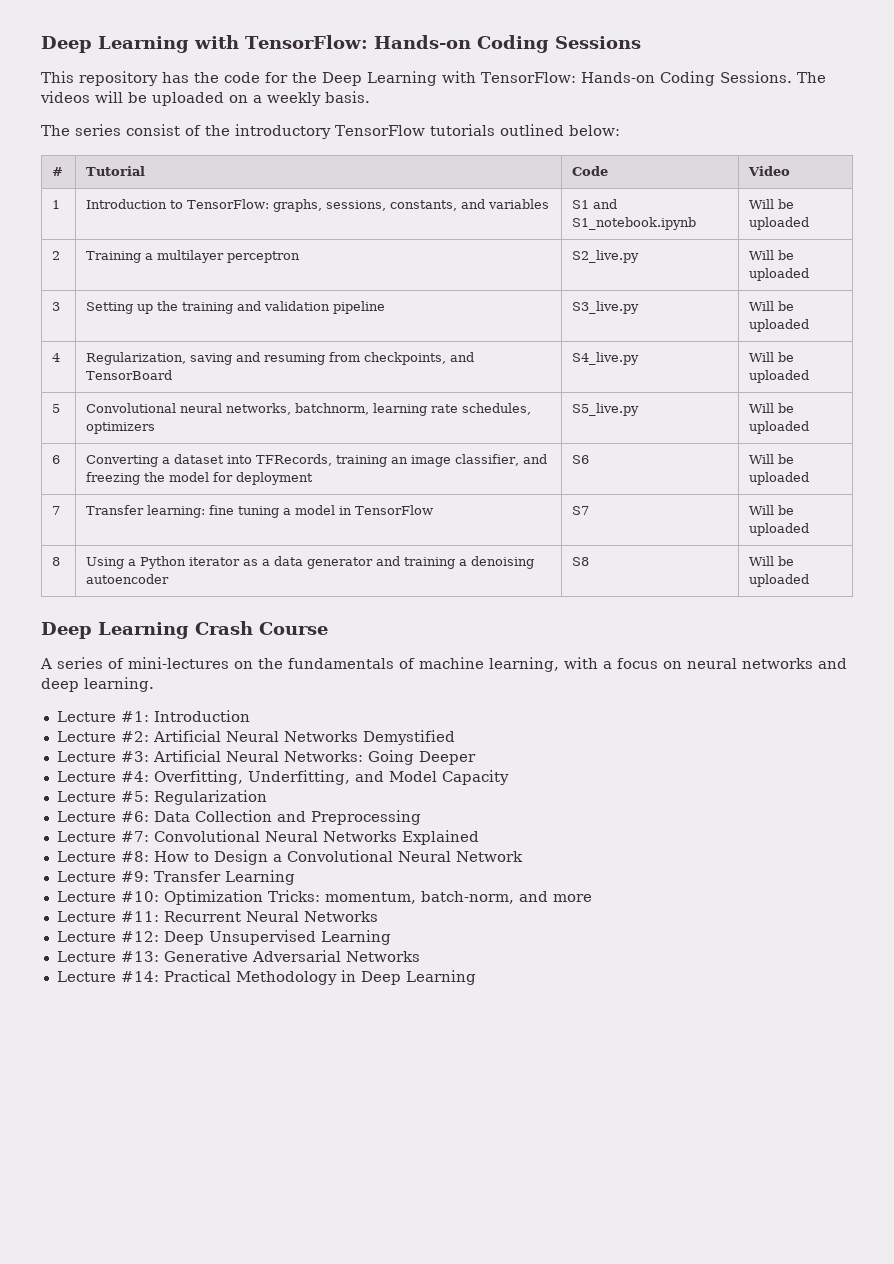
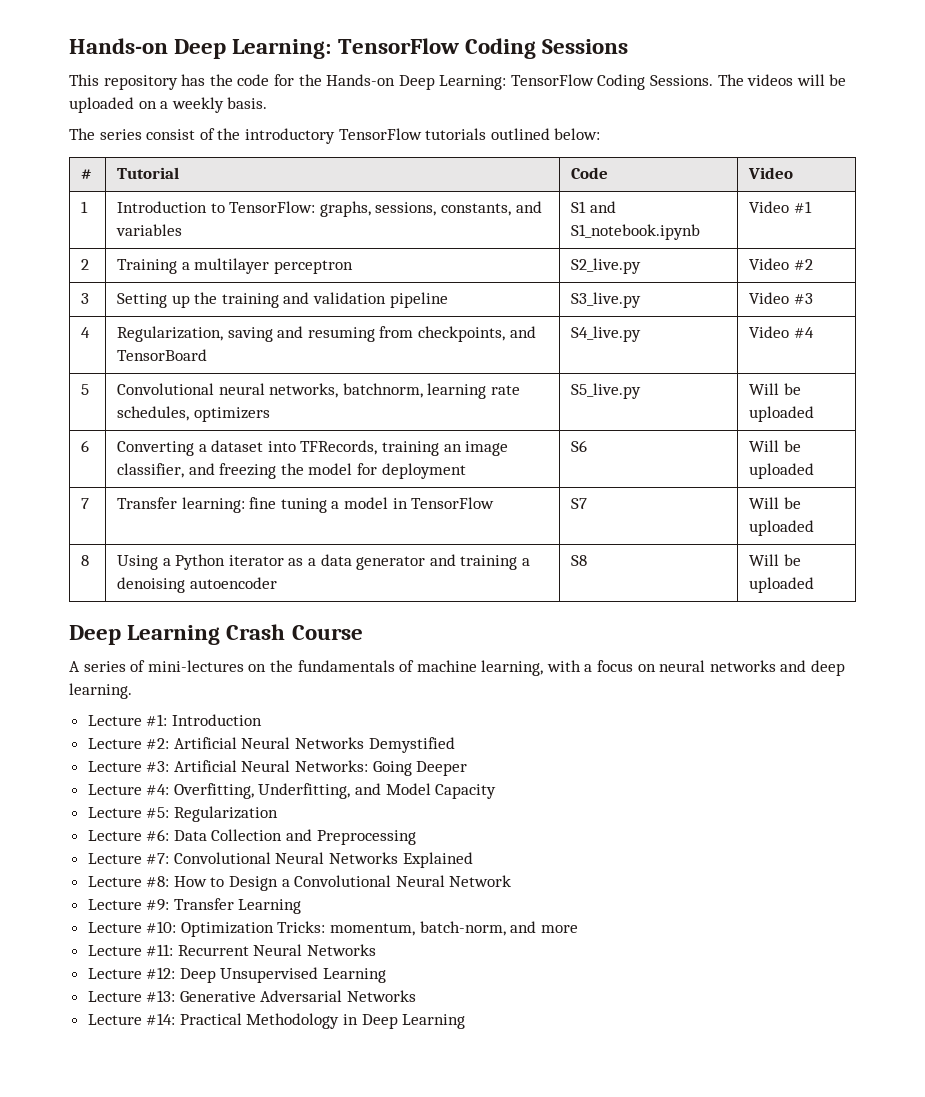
- Deep Learning with TensorFlow: Hands-on Coding Sessions
+ Hands-on Deep Learning: TensorFlow Coding Sessions
- This repository has the code for the Deep Learning with TensorFlow: Hands-on Coding Sessions.
+ This repository has the code for the Hands-on Deep Learning: TensorFlow Coding Sessions.
- 1 | Introduction to TensorFlow: graphs, sessions, constants, and variables | S1 and S1_notebook.ipynb | Will be uploaded
+ 1 | Introduction to TensorFlow: graphs, sessions, constants, and variables | S1 and S1_notebook.ipynb | Video #1
- 2 | Training a multilayer perceptron | S2_live.py | Will be uploaded
+ 2 | Training a multilayer perceptron | S2_live.py | Video #2
- 3 | Setting up the training and validation pipeline | S3_live.py | Will be uploaded
+ 3 | Setting up the training and validation pipeline | S3_live.py | Video #3
- 4 | Regularization, saving and resuming from checkpoints, and TensorBoard | S4_live.py | Will be uploaded
+ 4 | Regularization, saving and resuming from checkpoints, and TensorBoard | S4_live.py | Video #4

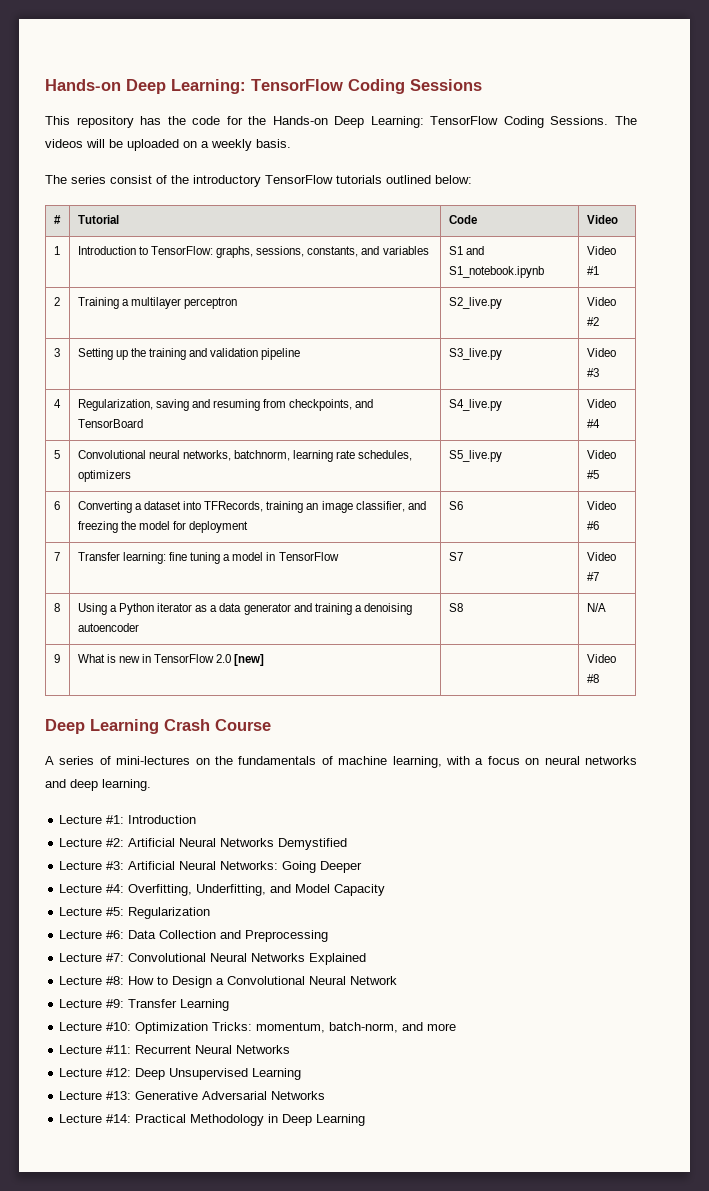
- 5 | Convolutional neural networks, batchnorm, learning rate schedules, optimizers | S5_live.py | Will be uploaded
+ 5 | Convolutional neural networks, batchnorm, learning rate schedules, optimizers | S5_live.py | Video #5
- 6 | Converting a dataset into TFRecords, training an image classifier, and freezing the model for deployment | S6 | Will be uploaded
+ 6 | Converting a dataset into TFRecords, training an image classifier, and freezing the model for deployment | S6 | Video #6
- 7 | Transfer learning: fine tuning a model in TensorFlow | S7 | Will be uploaded
+ 7 | Transfer learning: fine tuning a model in TensorFlow | S7 | Video #7
- 8 | Using a Python iterator as a data generator and training a denoising autoencoder | S8 | Will be uploaded
+ 8 | Using a Python iterator as a data generator and training a denoising autoencoder | S8 | N/A
+ 9 | What is new in TensorFlow 2.0 [new] | | Video #8

